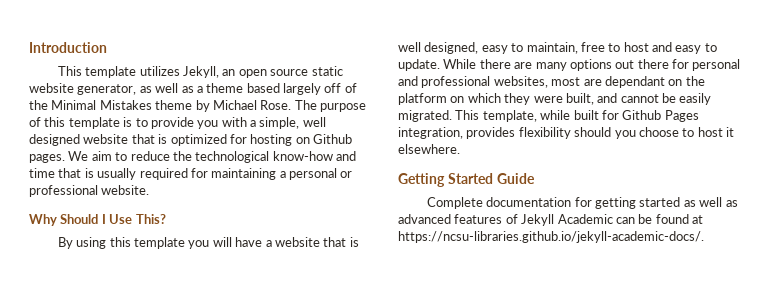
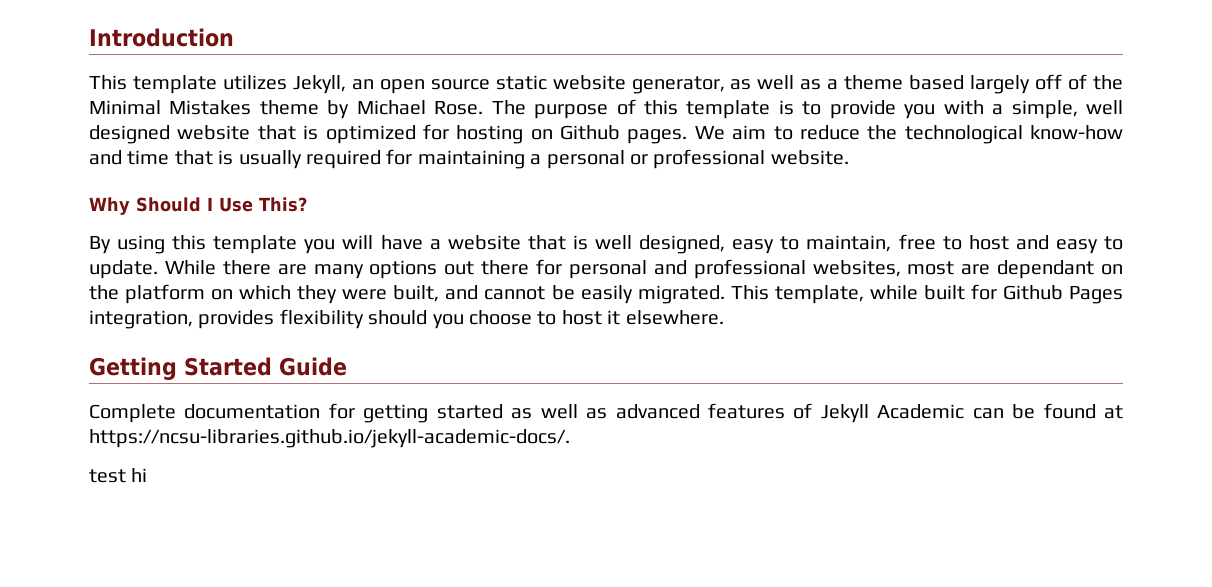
+ test hi

